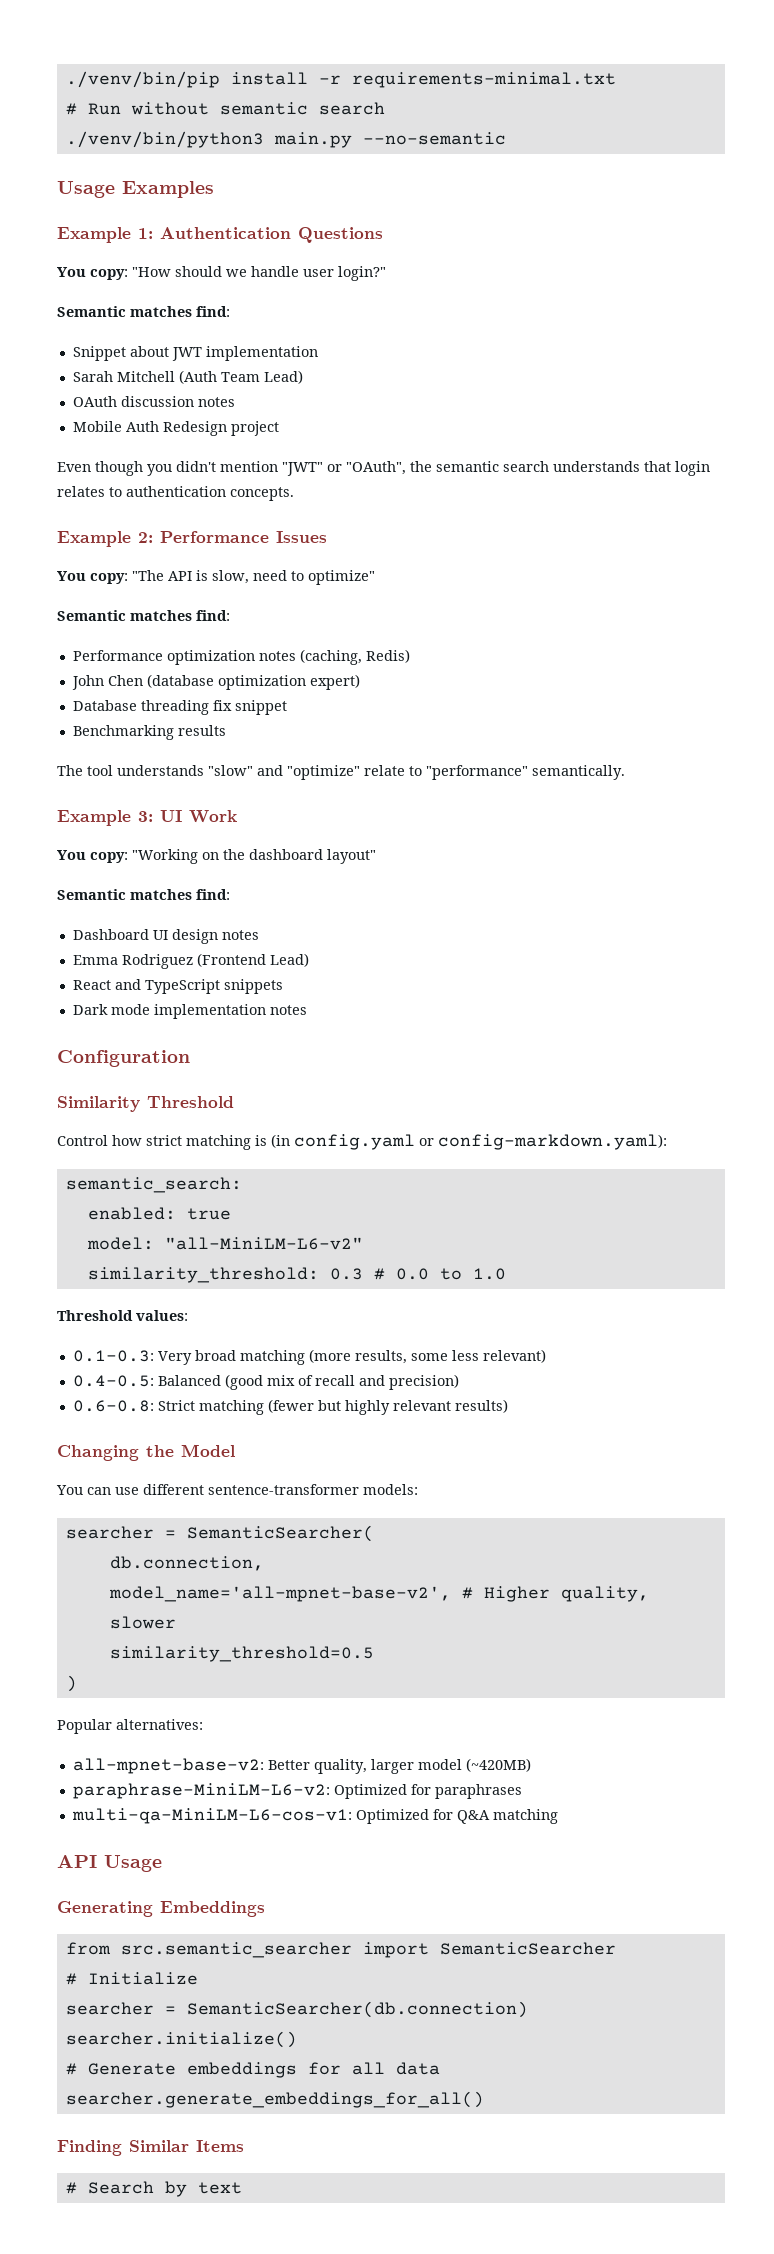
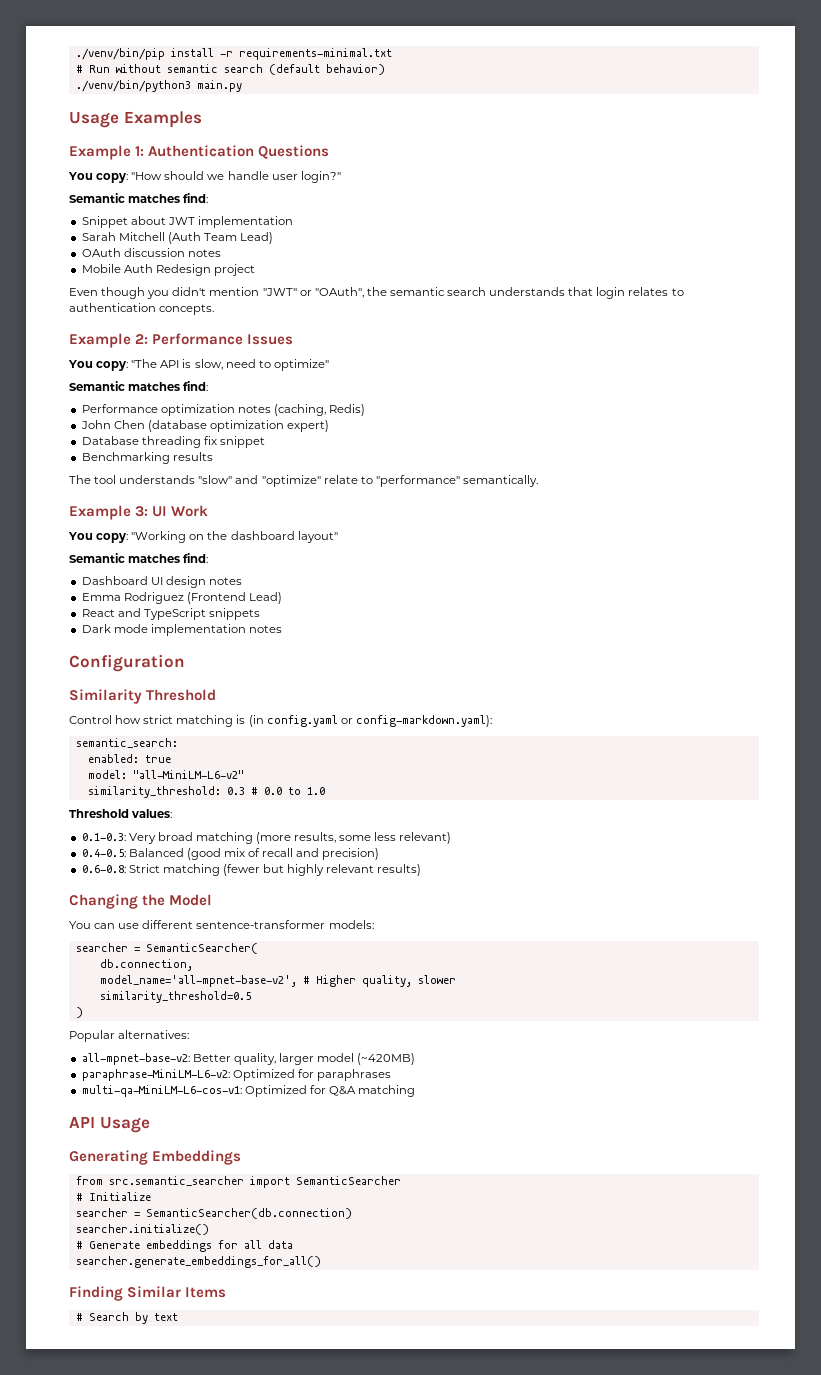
- # Run without semantic search
+ # Run without semantic search (default behavior)
- ./venv/bin/python3 main.py --no-semantic
+ ./venv/bin/python3 main.py

